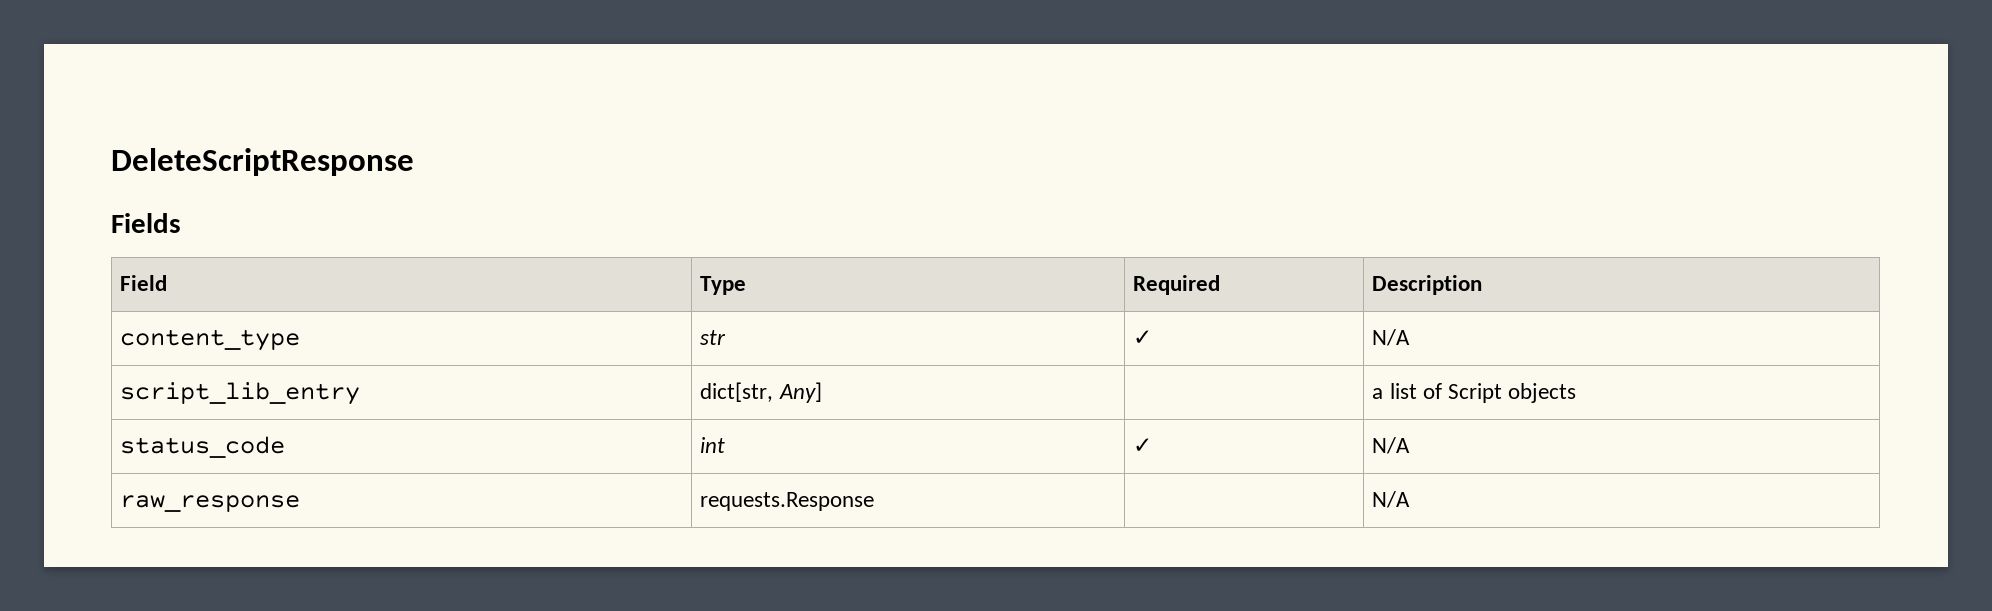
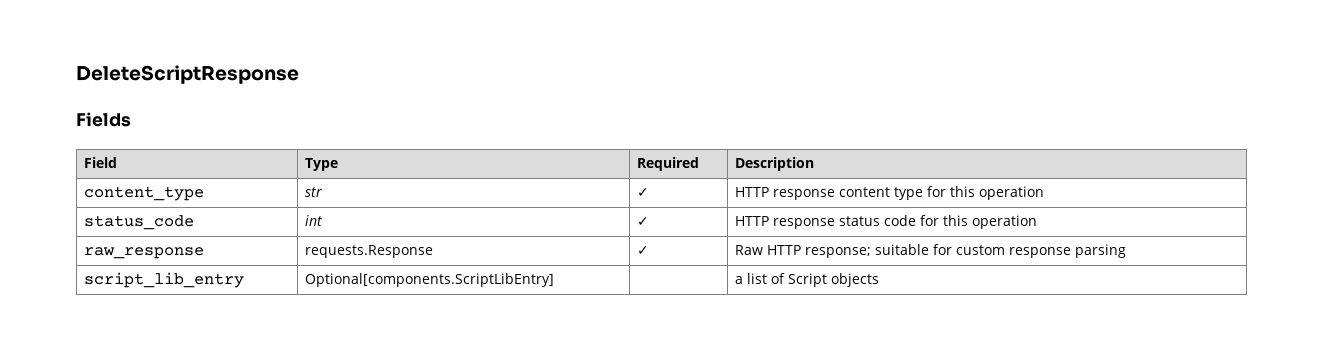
- content_type | str | ✓ | N/A
+ content_type | str | ✓ | HTTP response content type for this operation
+ status_code | int | ✓ | HTTP response status code for this operation
+ raw_response | requests.Response | ✓ | Raw HTTP response; suitable for custom response parsing
- script_lib_entry | dict[str, Any] | | a list of Script objects
+ script_lib_entry | Optional[components.ScriptLibEntry] | | a list of Script objects
- status_code | int | ✓ | N/A
- raw_response | requests.Response | | N/A

